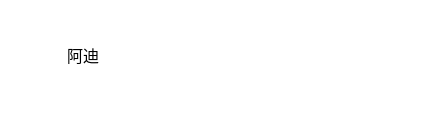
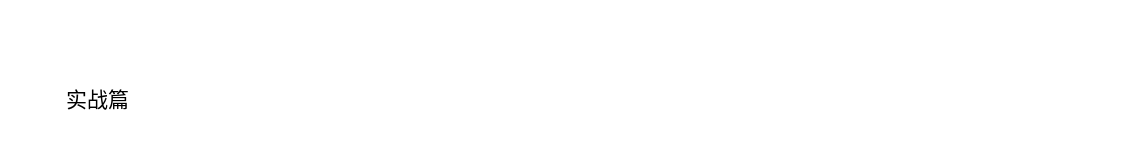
- 阿迪
+ 实战篇

